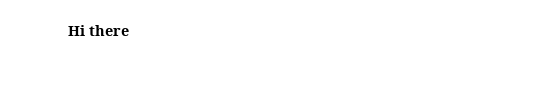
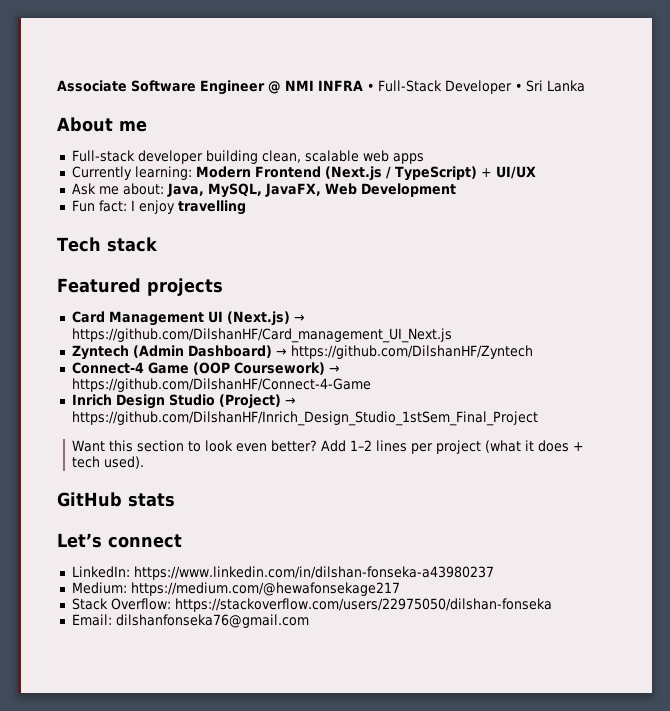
- Hi there
+ Associate Software Engineer @ NMI INFRA • Full-Stack Developer • Sri Lanka
+ About me
+ Full-stack developer building clean, scalable web apps
+ Currently learning: Modern Frontend (Next.js / TypeScript) + UI/UX
+ Ask me about: Java, MySQL, JavaFX, Web Development
+ Fun fact: I enjoy travelling
+ Tech stack
+ Featured projects
+ Card Management UI (Next.js) → https://github.com/DilshanHF/Card_management_UI_Next.js
+ Zyntech (Admin Dashboard) → https://github.com/DilshanHF/Zyntech
+ Connect-4 Game (OOP Coursework) → https://github.com/DilshanHF/Connect-4-Game
+ Inrich Design Studio (Project) → https://github.com/DilshanHF/Inrich_Design_Studio_1stSem_Final_Project
+ Want this section to look even better? Add 1–2 lines per project (what it does + tech used).
+ GitHub stats
+ Let’s connect
+ LinkedIn: https://www.linkedin.com/in/dilshan-fonseka-a43980237
+ Medium: https://medium.com/@hewafonsekage217
+ Stack Overflow: https://stackoverflow.com/users/22975050/dilshan-fonseka
+ Email: dilshanfonseka76@gmail.com

